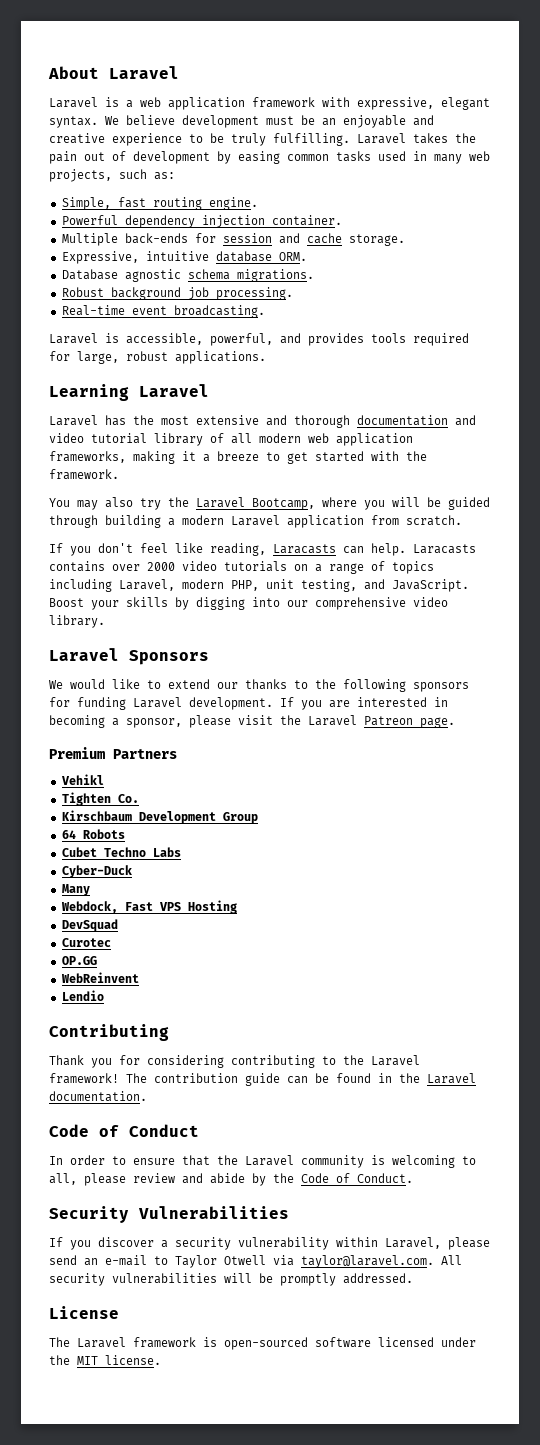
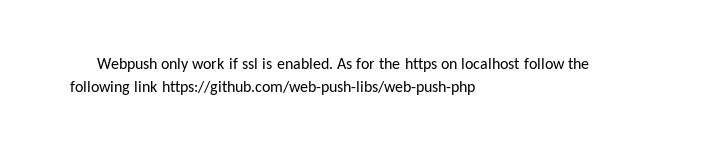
- About Laravel
- Laravel is a web application framework with expressive, elegant syntax. We believe development must be an enjoyable and creative experience to be truly fulfilling. Laravel takes the pain out of development by easing common tasks used in many web projects, such as:
- Simple, fast routing engine.
- Powerful dependency injection container.
- Multiple back-ends for session and cache storage.
- Expressive, intuitive database ORM.
- Database agnostic schema migrations.
- Robust background job processing.
- Real-time event broadcasting.
- Laravel is accessible, powerful, and provides tools required for large, robust applications.
- Learning Laravel
- Laravel has the most extensive and thorough documentation and video tutorial library of all modern web application frameworks, making it a breeze to get started with the framework.
- You may also try the Laravel Bootcamp, where you will be guided through building a modern Laravel application from scratch.
- If you don't feel like reading, Laracasts can help. Laracasts contains over 2000 video tutorials on a range of topics including Laravel, modern PHP, unit testing, and JavaScript. Boost your skills by digging into our comprehensive video library.
- Laravel Sponsors
- We would like to extend our thanks to the following sponsors for funding Laravel development. If you are interested in becoming a sponsor, please visit the Laravel Patreon page.
- Premium Partners
- Vehikl
- Tighten Co.
- Kirschbaum Development Group
- 64 Robots
- Cubet Techno Labs
- Cyber-Duck
- Many
- Webdock, Fast VPS Hosting
- DevSquad
- Curotec
- OP.GG
- WebReinvent
- Lendio
- Contributing
- Thank you for considering contributing to the Laravel framework! The contribution guide can be found in the Laravel documentation.
- Code of Conduct
- In order to ensure that the Laravel community is welcoming to all, please review and abide by the Code of Conduct.
- Security Vulnerabilities
- If you discover a security vulnerability within Laravel, please send an e-mail to Taylor Otwell via taylor@laravel.com. All security vulnerabilities will be promptly addressed.
- License
- The Laravel framework is open-sourced software licensed under the MIT license.
+ Webpush only work if ssl is enabled. As for the https on localhost follow the following link https://github.com/web-push-libs/web-push-php

